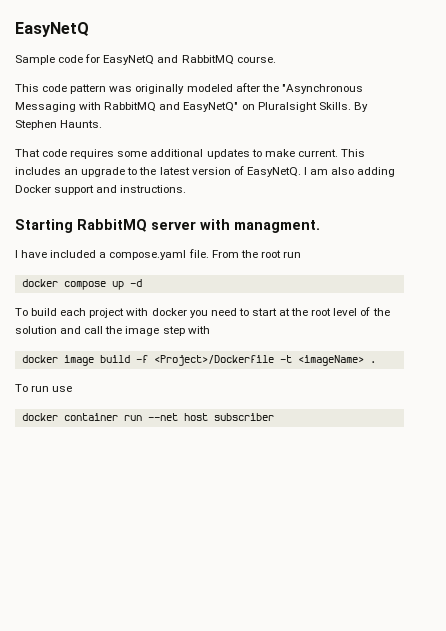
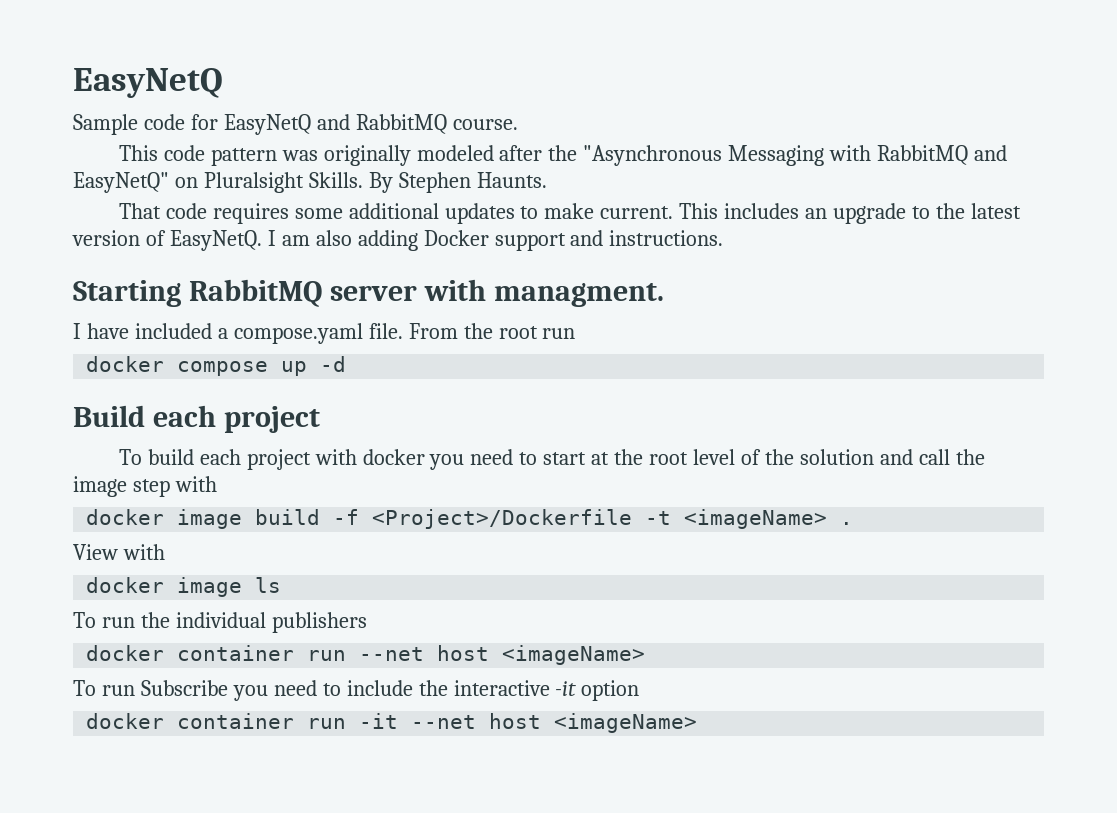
+ Build each project
- To run use
+ View with
+ docker image ls
+ To run the individual publishers
- docker container run --net host subscriber
+ docker container run --net host <imageName>
+ To run Subscribe you need to include the interactive -it option
+ docker container run -it --net host <imageName>

